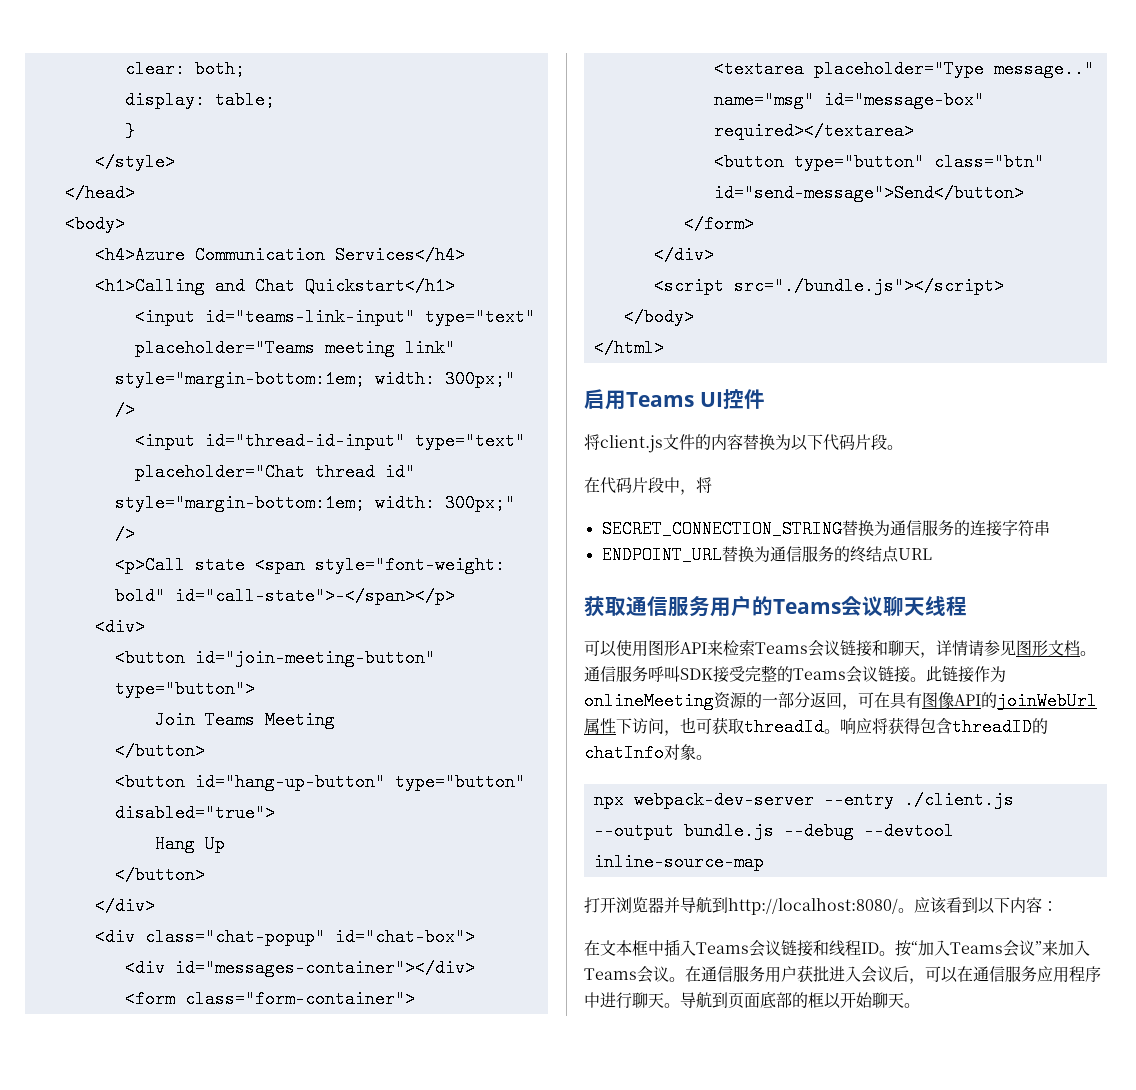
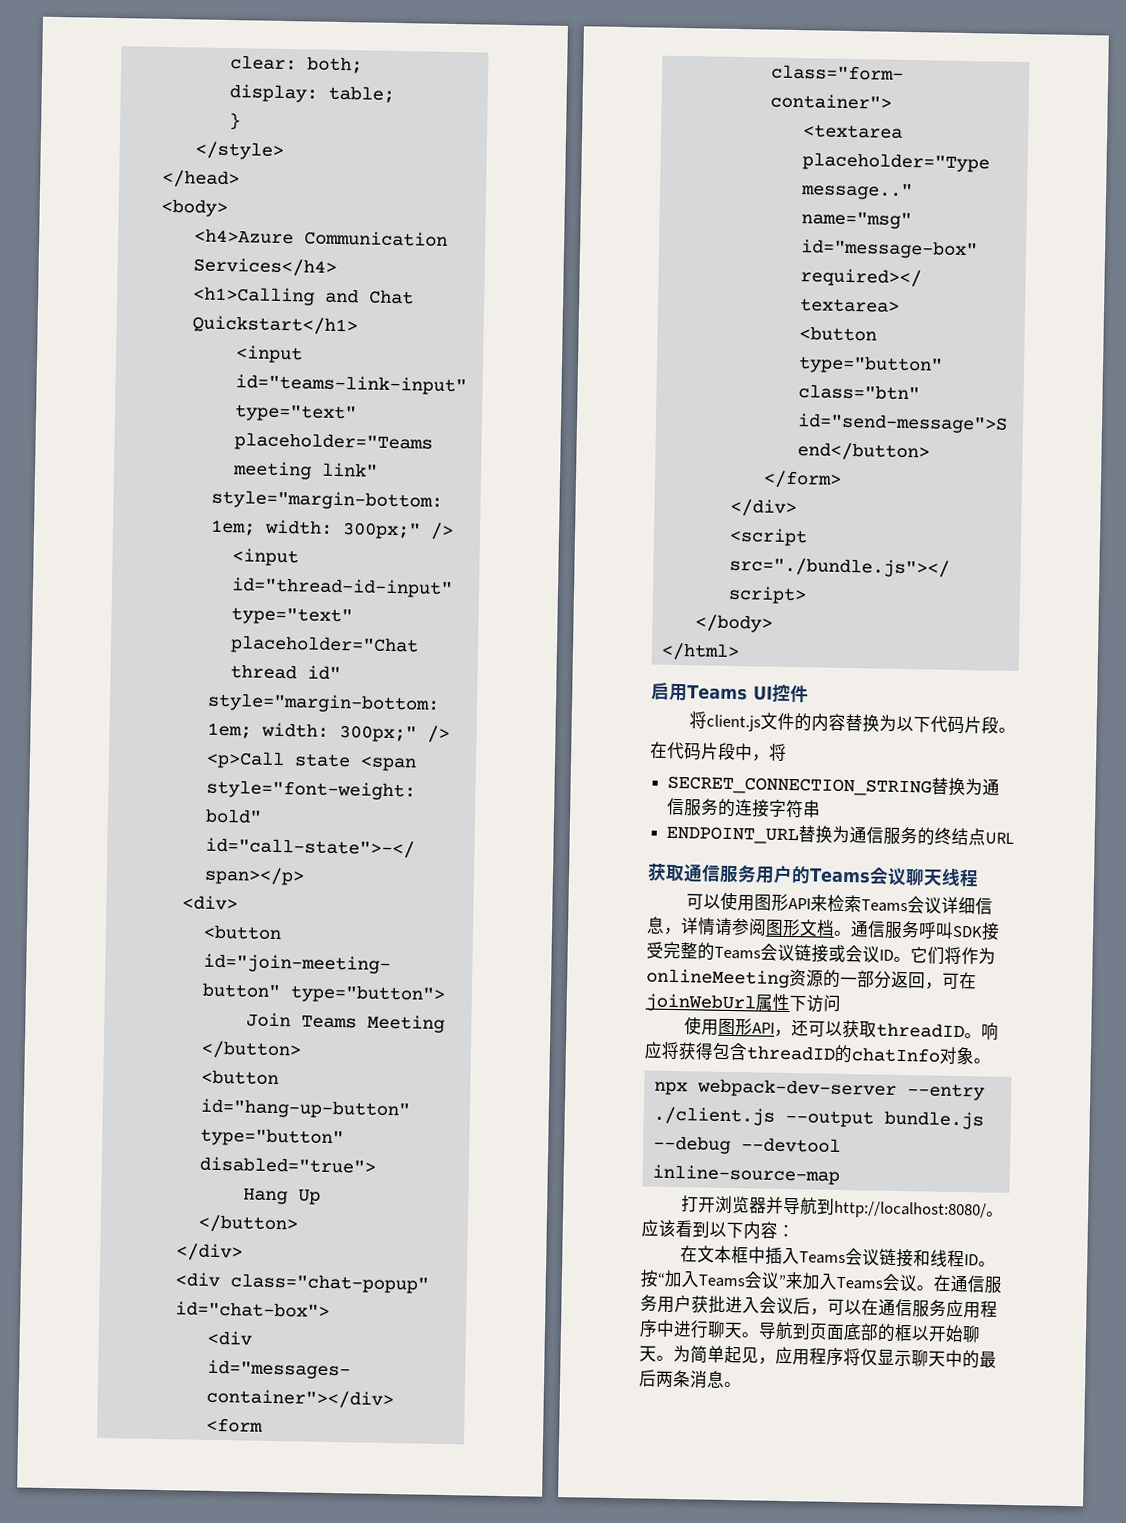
- 可以使用图形API来检索Teams会议链接和聊天，详情请参见图形文档。
+ 可以使用图形API来检索Teams会议详细信息，详情请参阅图形文档。
- 通信服务呼叫SDK接受完整的Teams会议链接。此链接作为onlineMeeting资源的一部分返回，可在具有图像API的joinWebUrl属性下访问，也可获取threadId。
+ 通信服务呼叫SDK接受完整的Teams会议链接或会议ID。它们将作为onlineMeeting资源的一部分返回，可在joinWebUrl属性下访问
+ 使用图形API，还可以获取threadID。
+ 为简单起见，应用程序将仅显示聊天中的最后两条消息。

